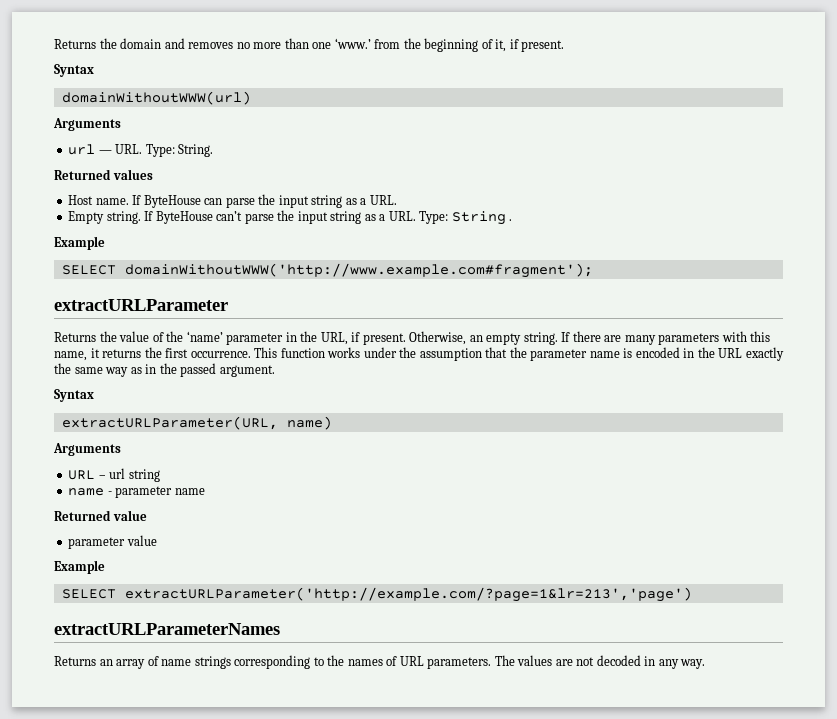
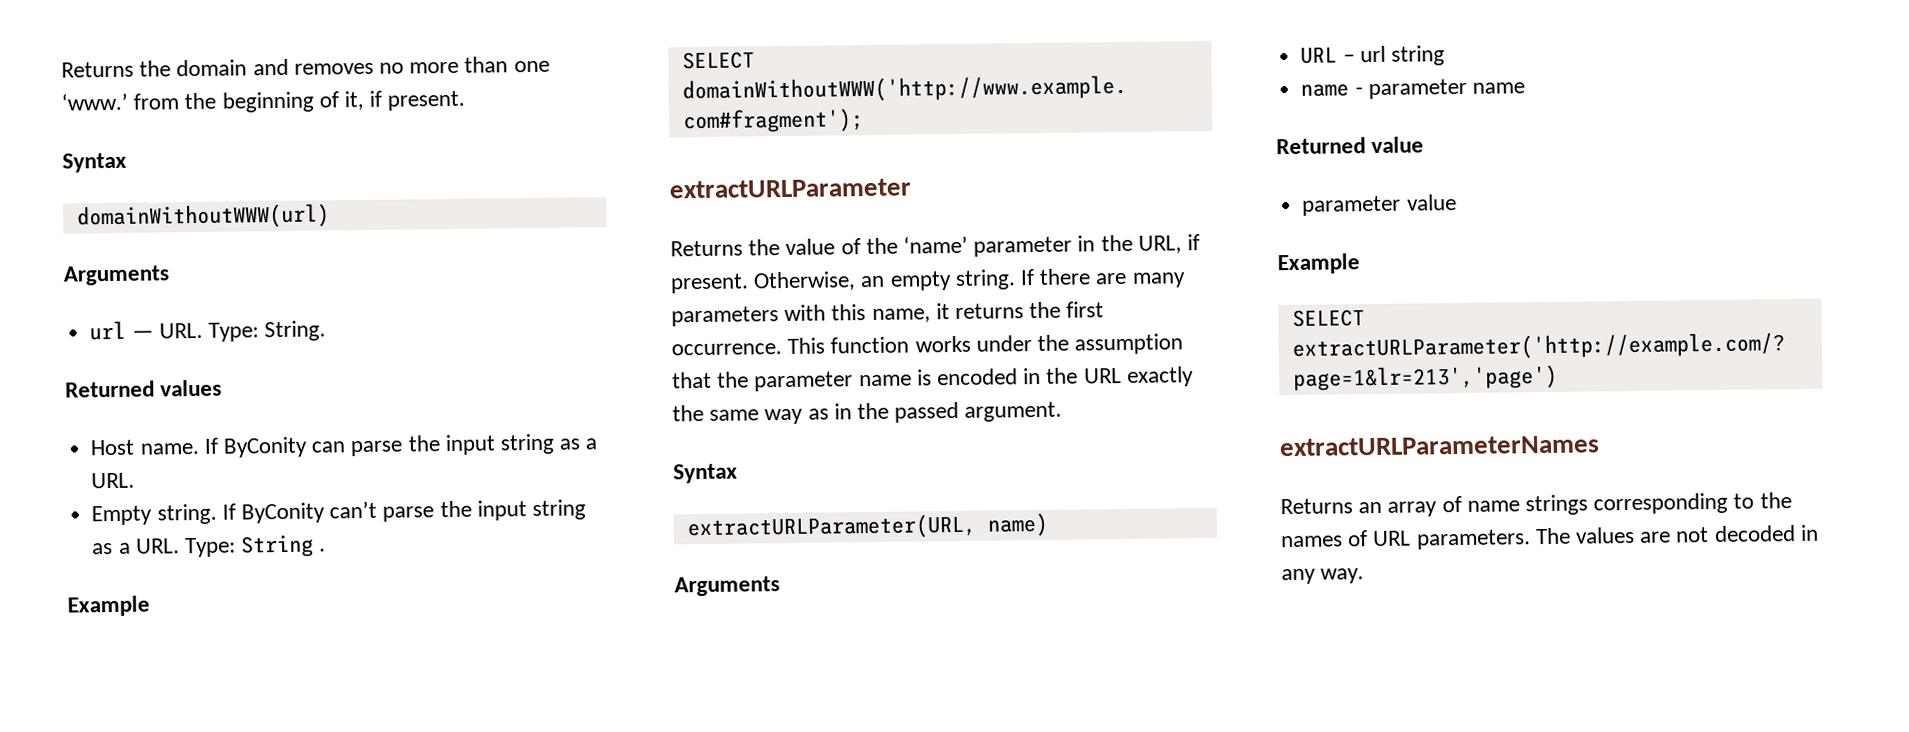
- If ByteHouse can parse the input string as a URL.
+ If ByConity can parse the input string as a URL.
- If ByteHouse can’t parse the input string as a URL. Type: String .
+ If ByConity can’t parse the input string as a URL. Type: String .

